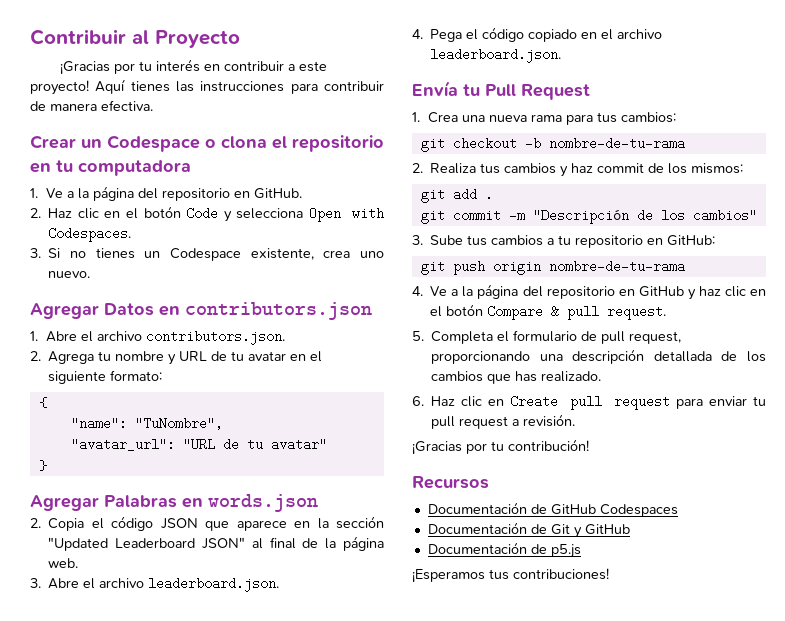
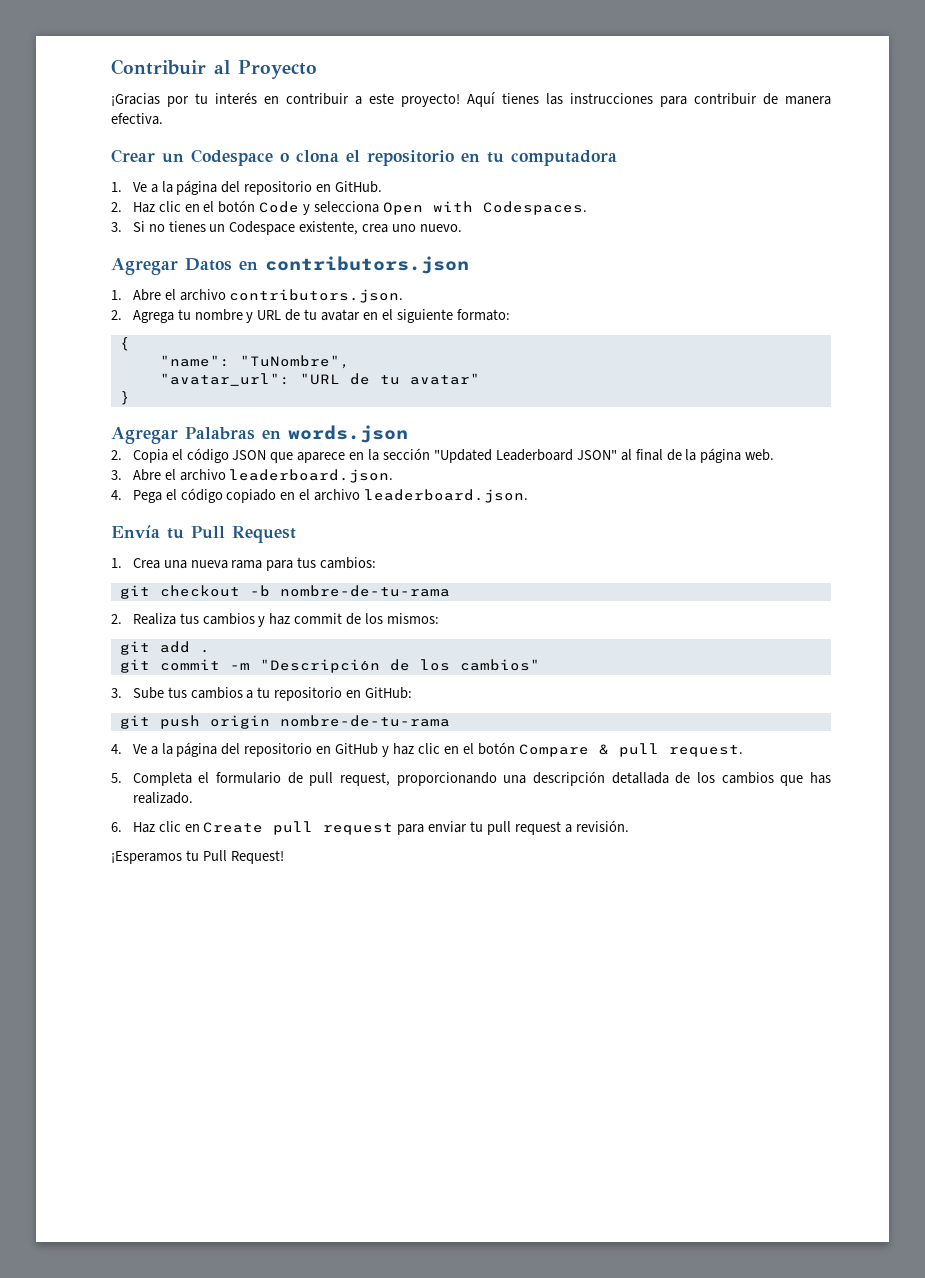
- ¡Gracias por tu contribución!
- Recursos
- Documentación de GitHub Codespaces
- Documentación de Git y GitHub
- Documentación de p5.js
- ¡Esperamos tus contribuciones!
+ ¡Esperamos tu Pull Request!

